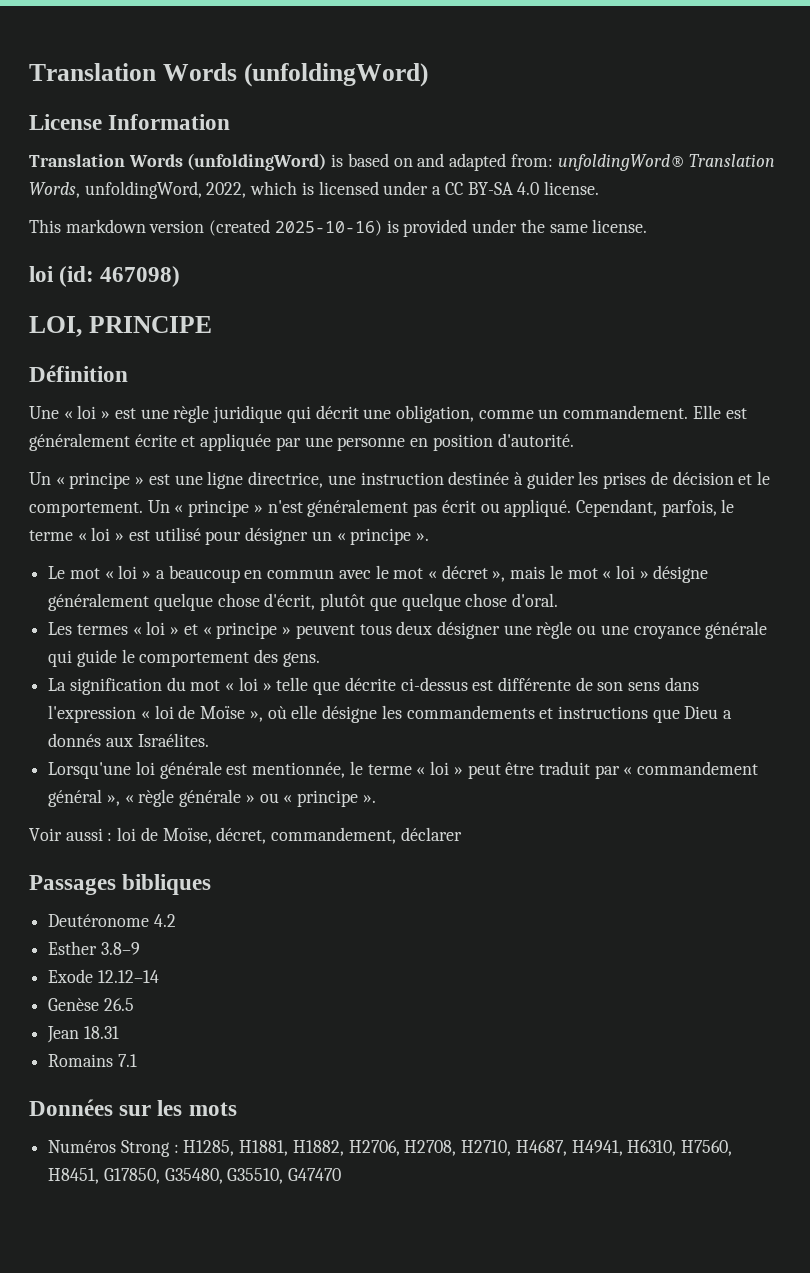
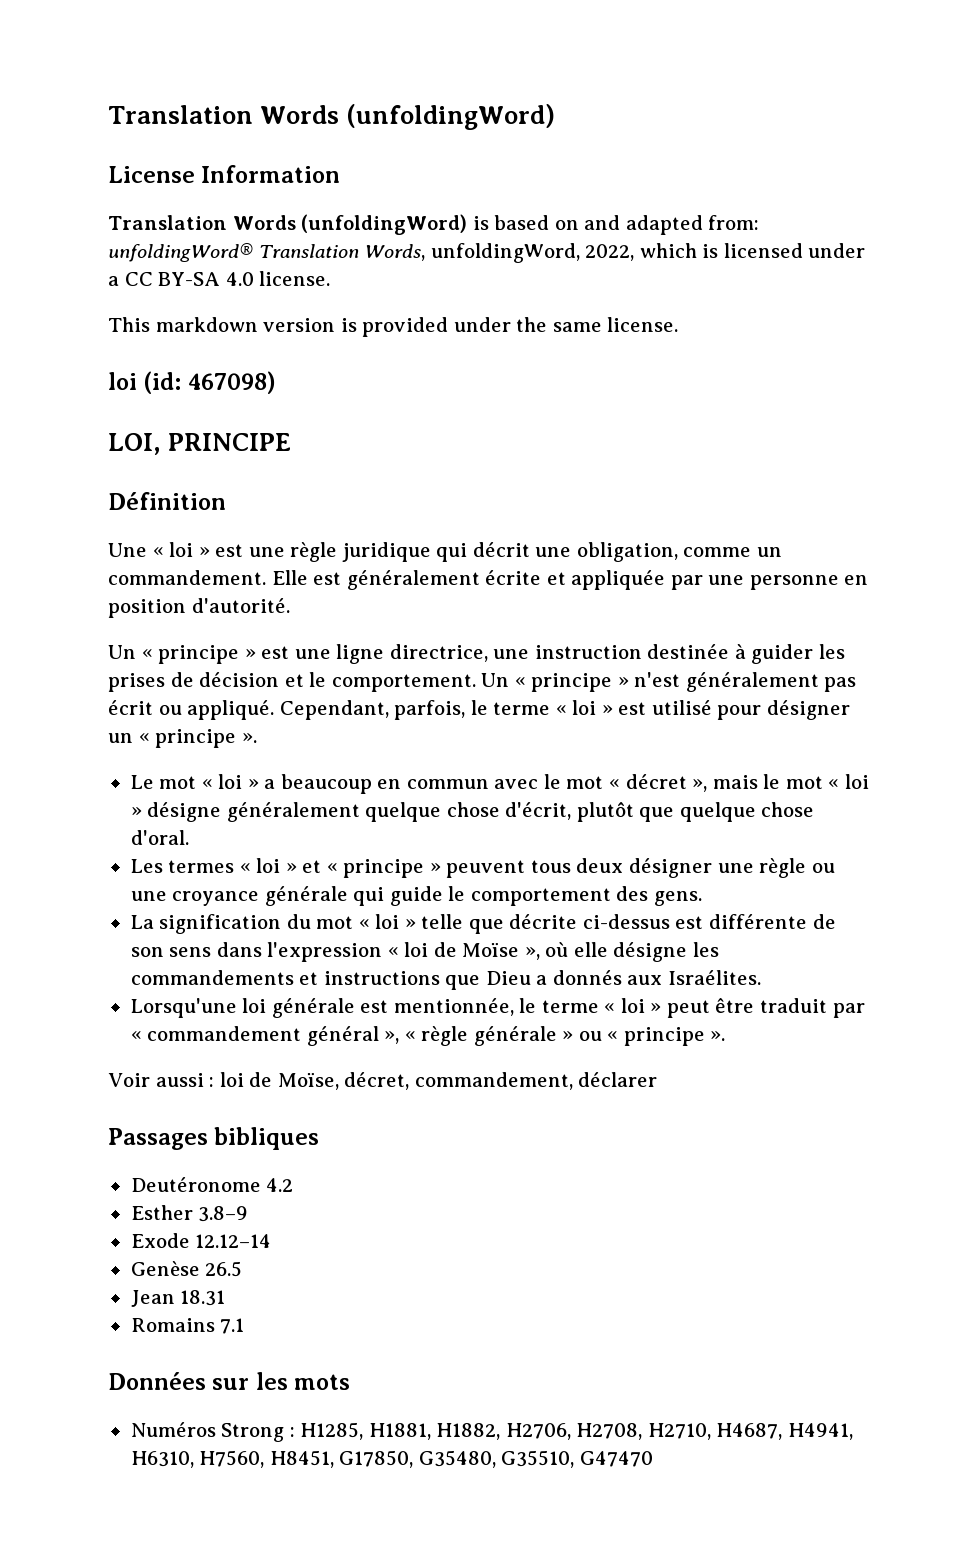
- This markdown version (created 2025-10-16) is provided under the same license.
+ This markdown version is provided under the same license.

